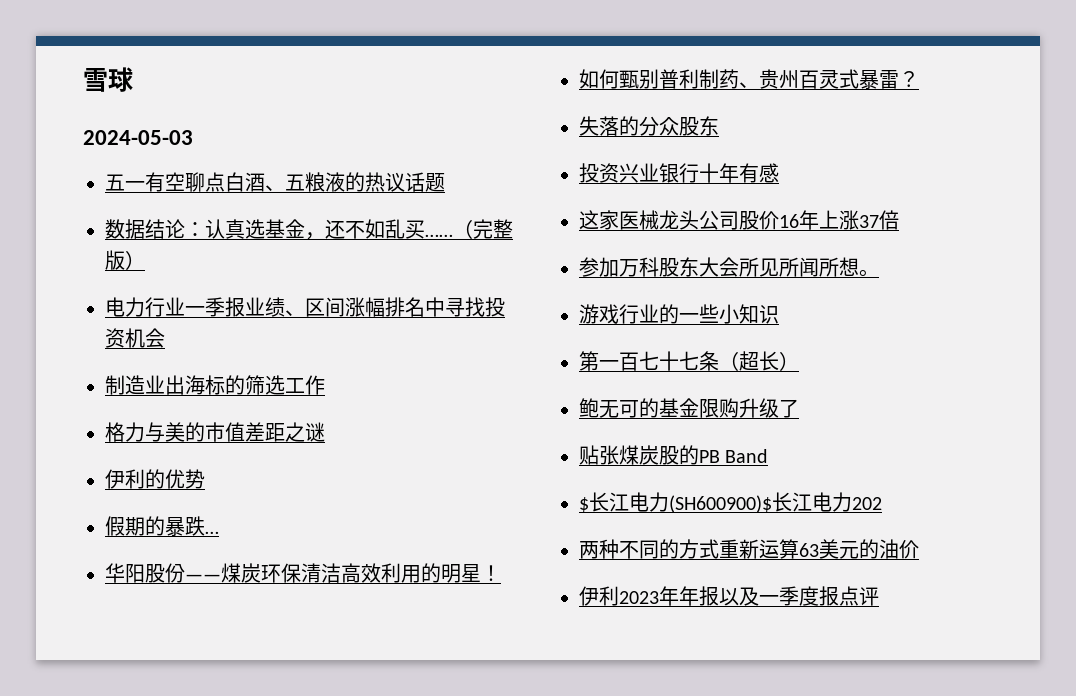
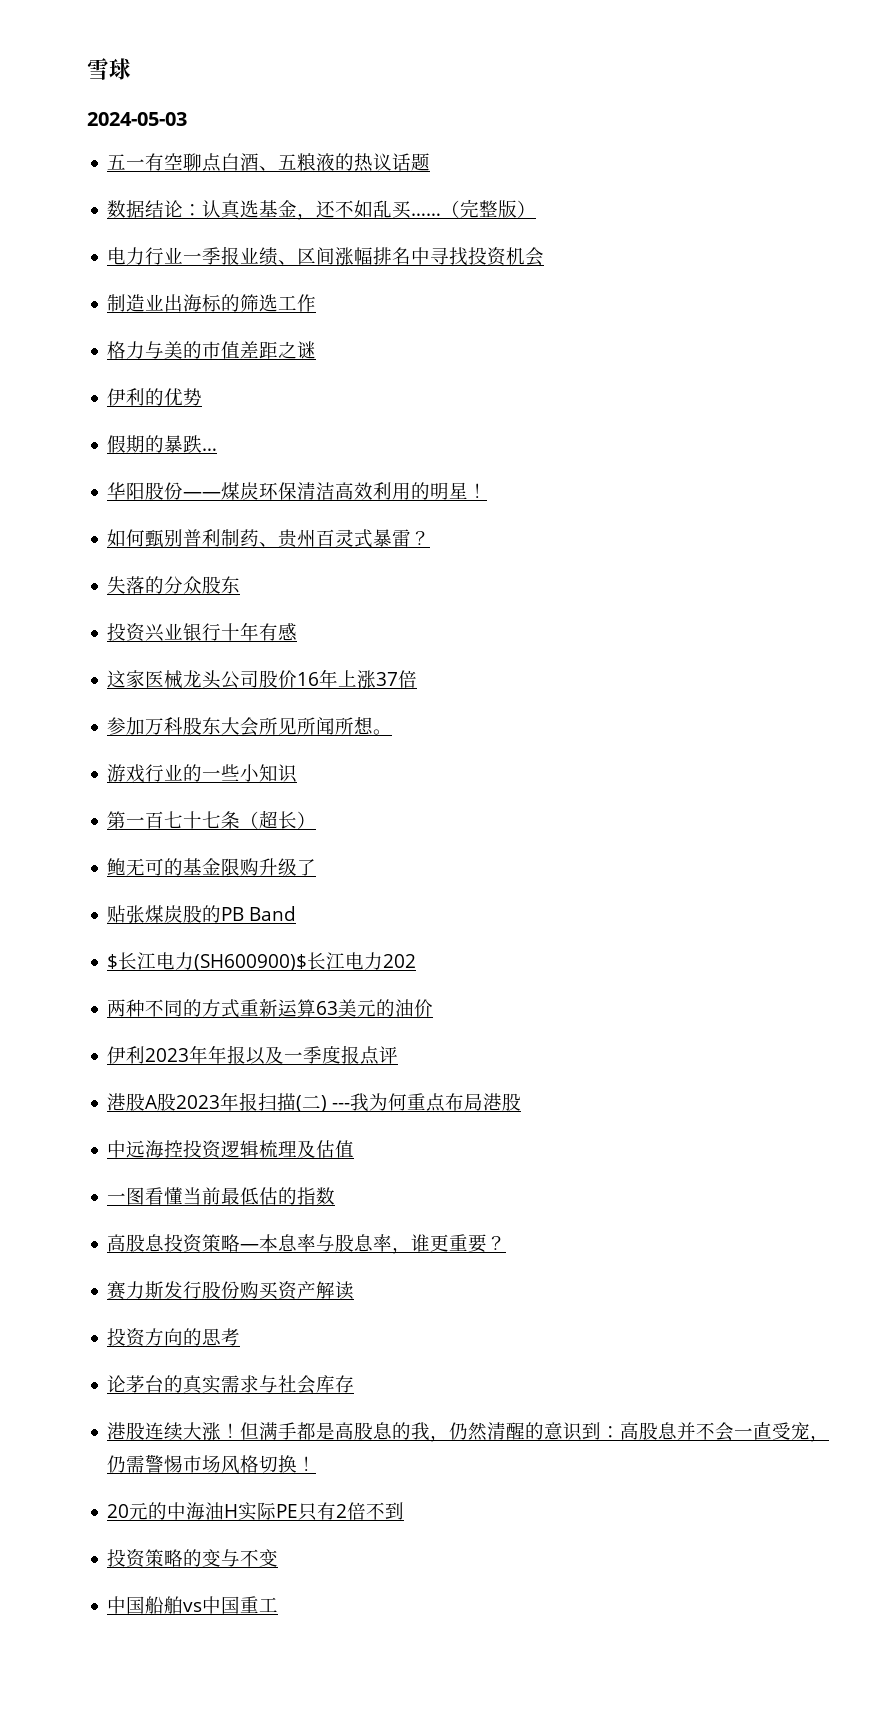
+ 港股A股2023年报扫描(二) ---我为何重点布局港股
+ 中远海控投资逻辑梳理及估值
+ 一图看懂当前最低估的指数
+ 高股息投资策略—本息率与股息率，谁更重要？
+ 赛力斯发行股份购买资产解读
+ 投资方向的思考
+ 论茅台的真实需求与社会库存
+ 港股连续大涨！但满手都是高股息的我，仍然清醒的意识到：高股息并不会一直受宠，仍需警惕市场风格切换！
+ 20元的中海油H实际PE只有2倍不到
+ 投资策略的变与不变
+ 中国船舶vs中国重工

